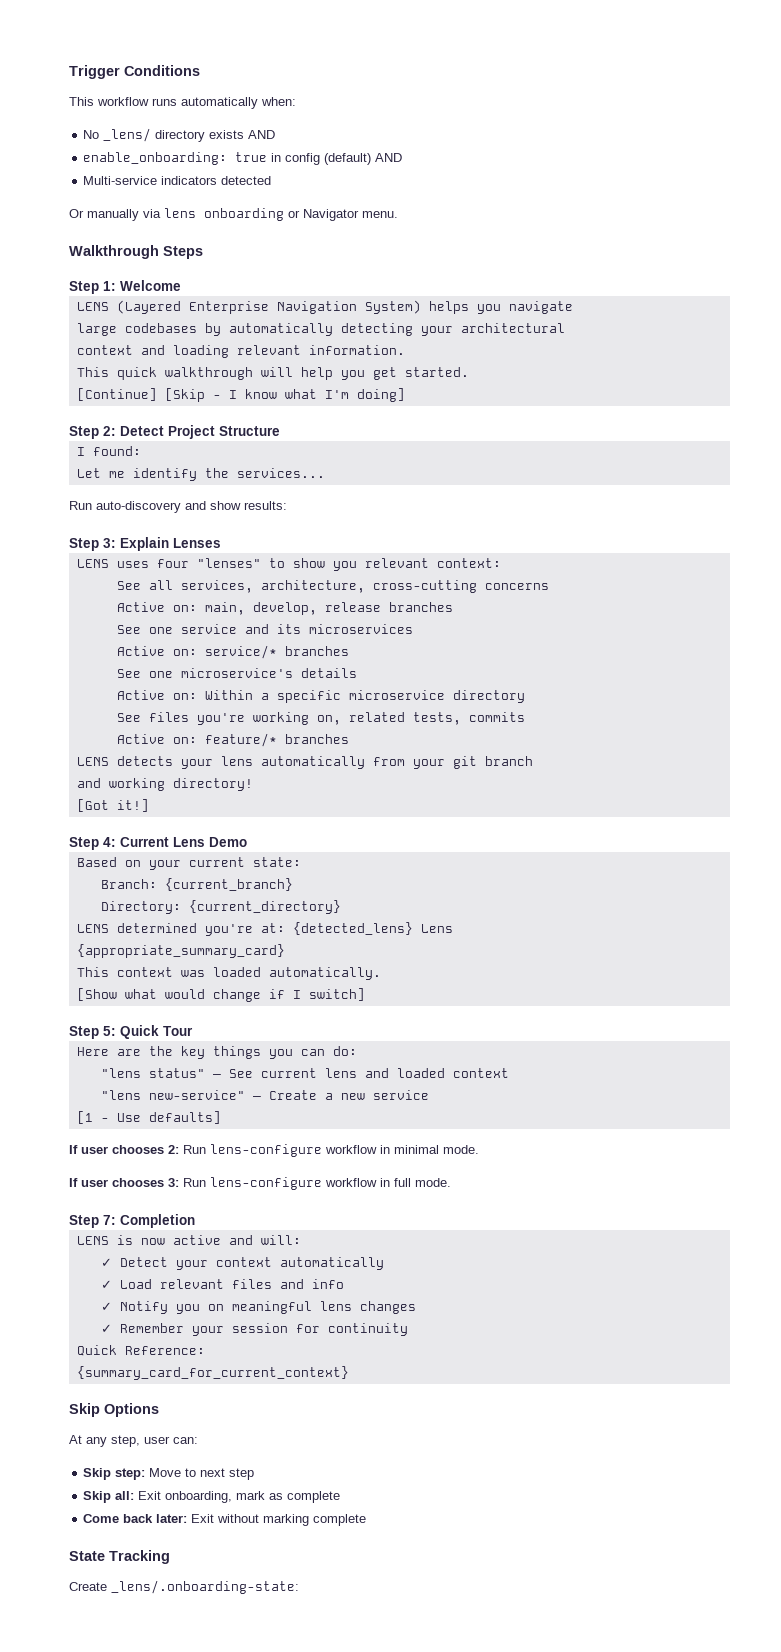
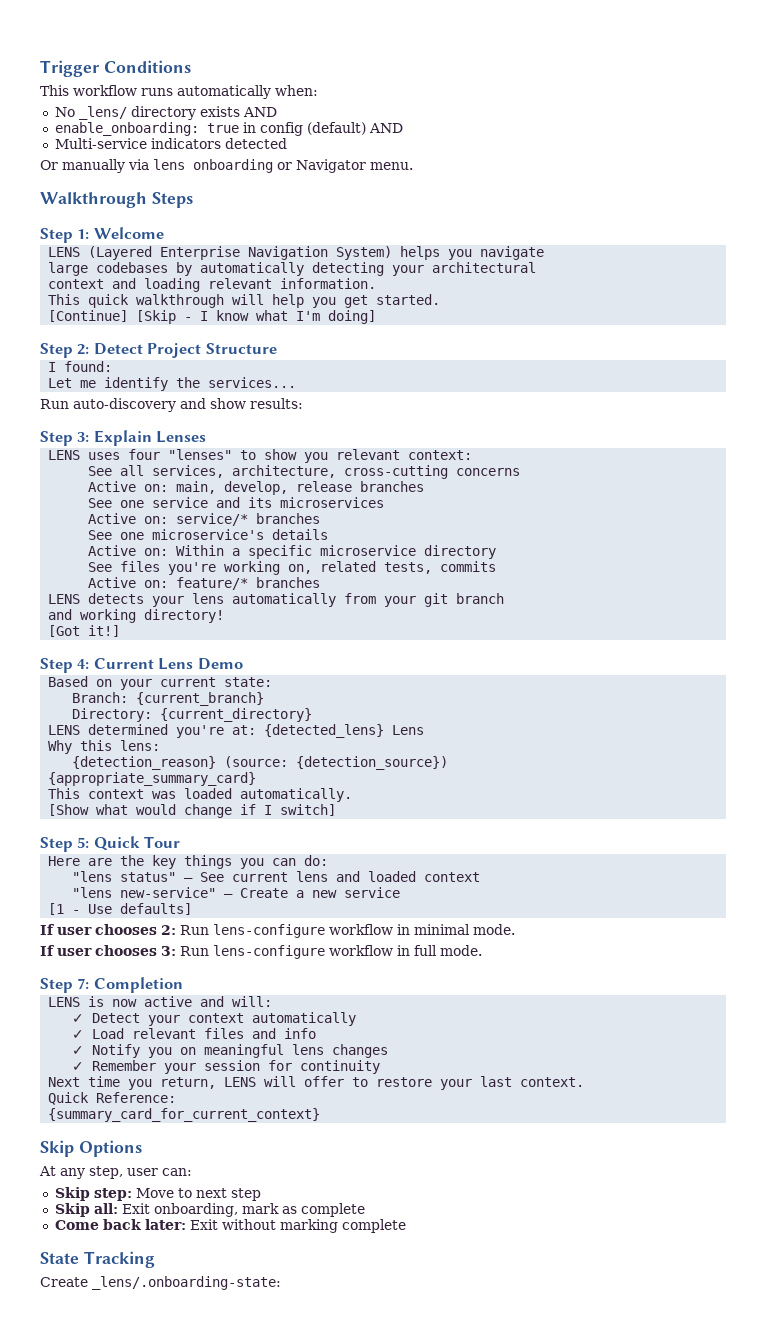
+ Why this lens:
+ {detection_reason} (source: {detection_source})
+ Next time you return, LENS will offer to restore your last context.

